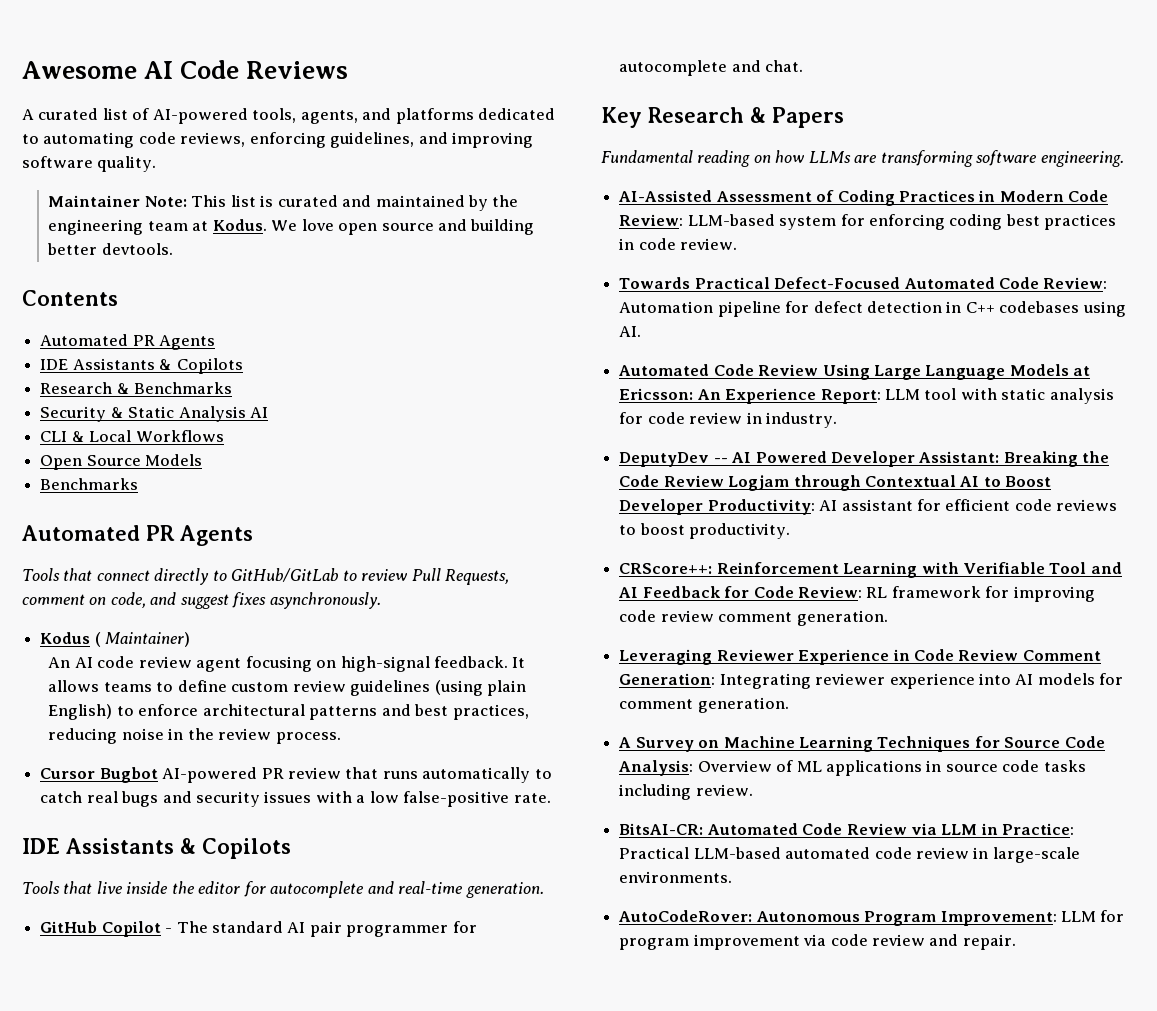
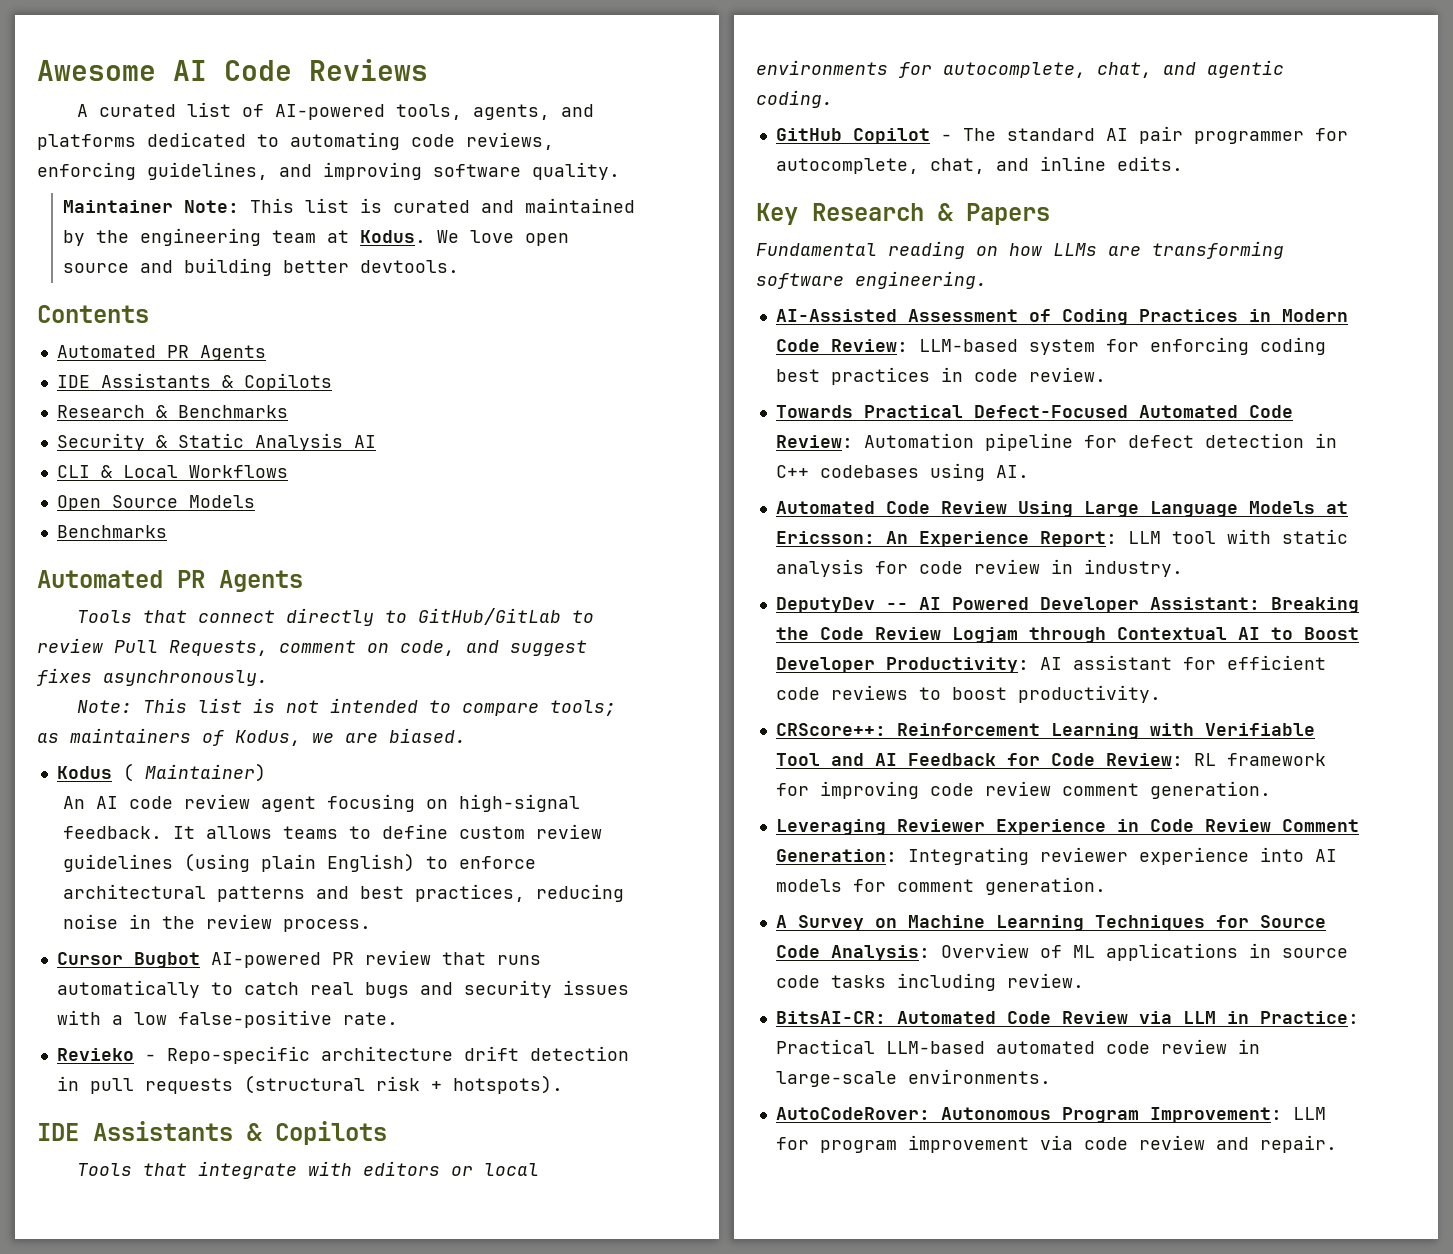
+ Note: This list is not intended to compare tools; as maintainers of Kodus, we are biased.
+ Revieko - Repo-specific architecture drift detection in pull requests (structural risk + hotspots).
- Tools that live inside the editor for autocomplete and real-time generation.
+ Tools that integrate with editors or local environments for autocomplete, chat, and agentic coding.
- GitHub Copilot - The standard AI pair programmer for autocomplete and chat.
+ GitHub Copilot - The standard AI pair programmer for autocomplete, chat, and inline edits.

